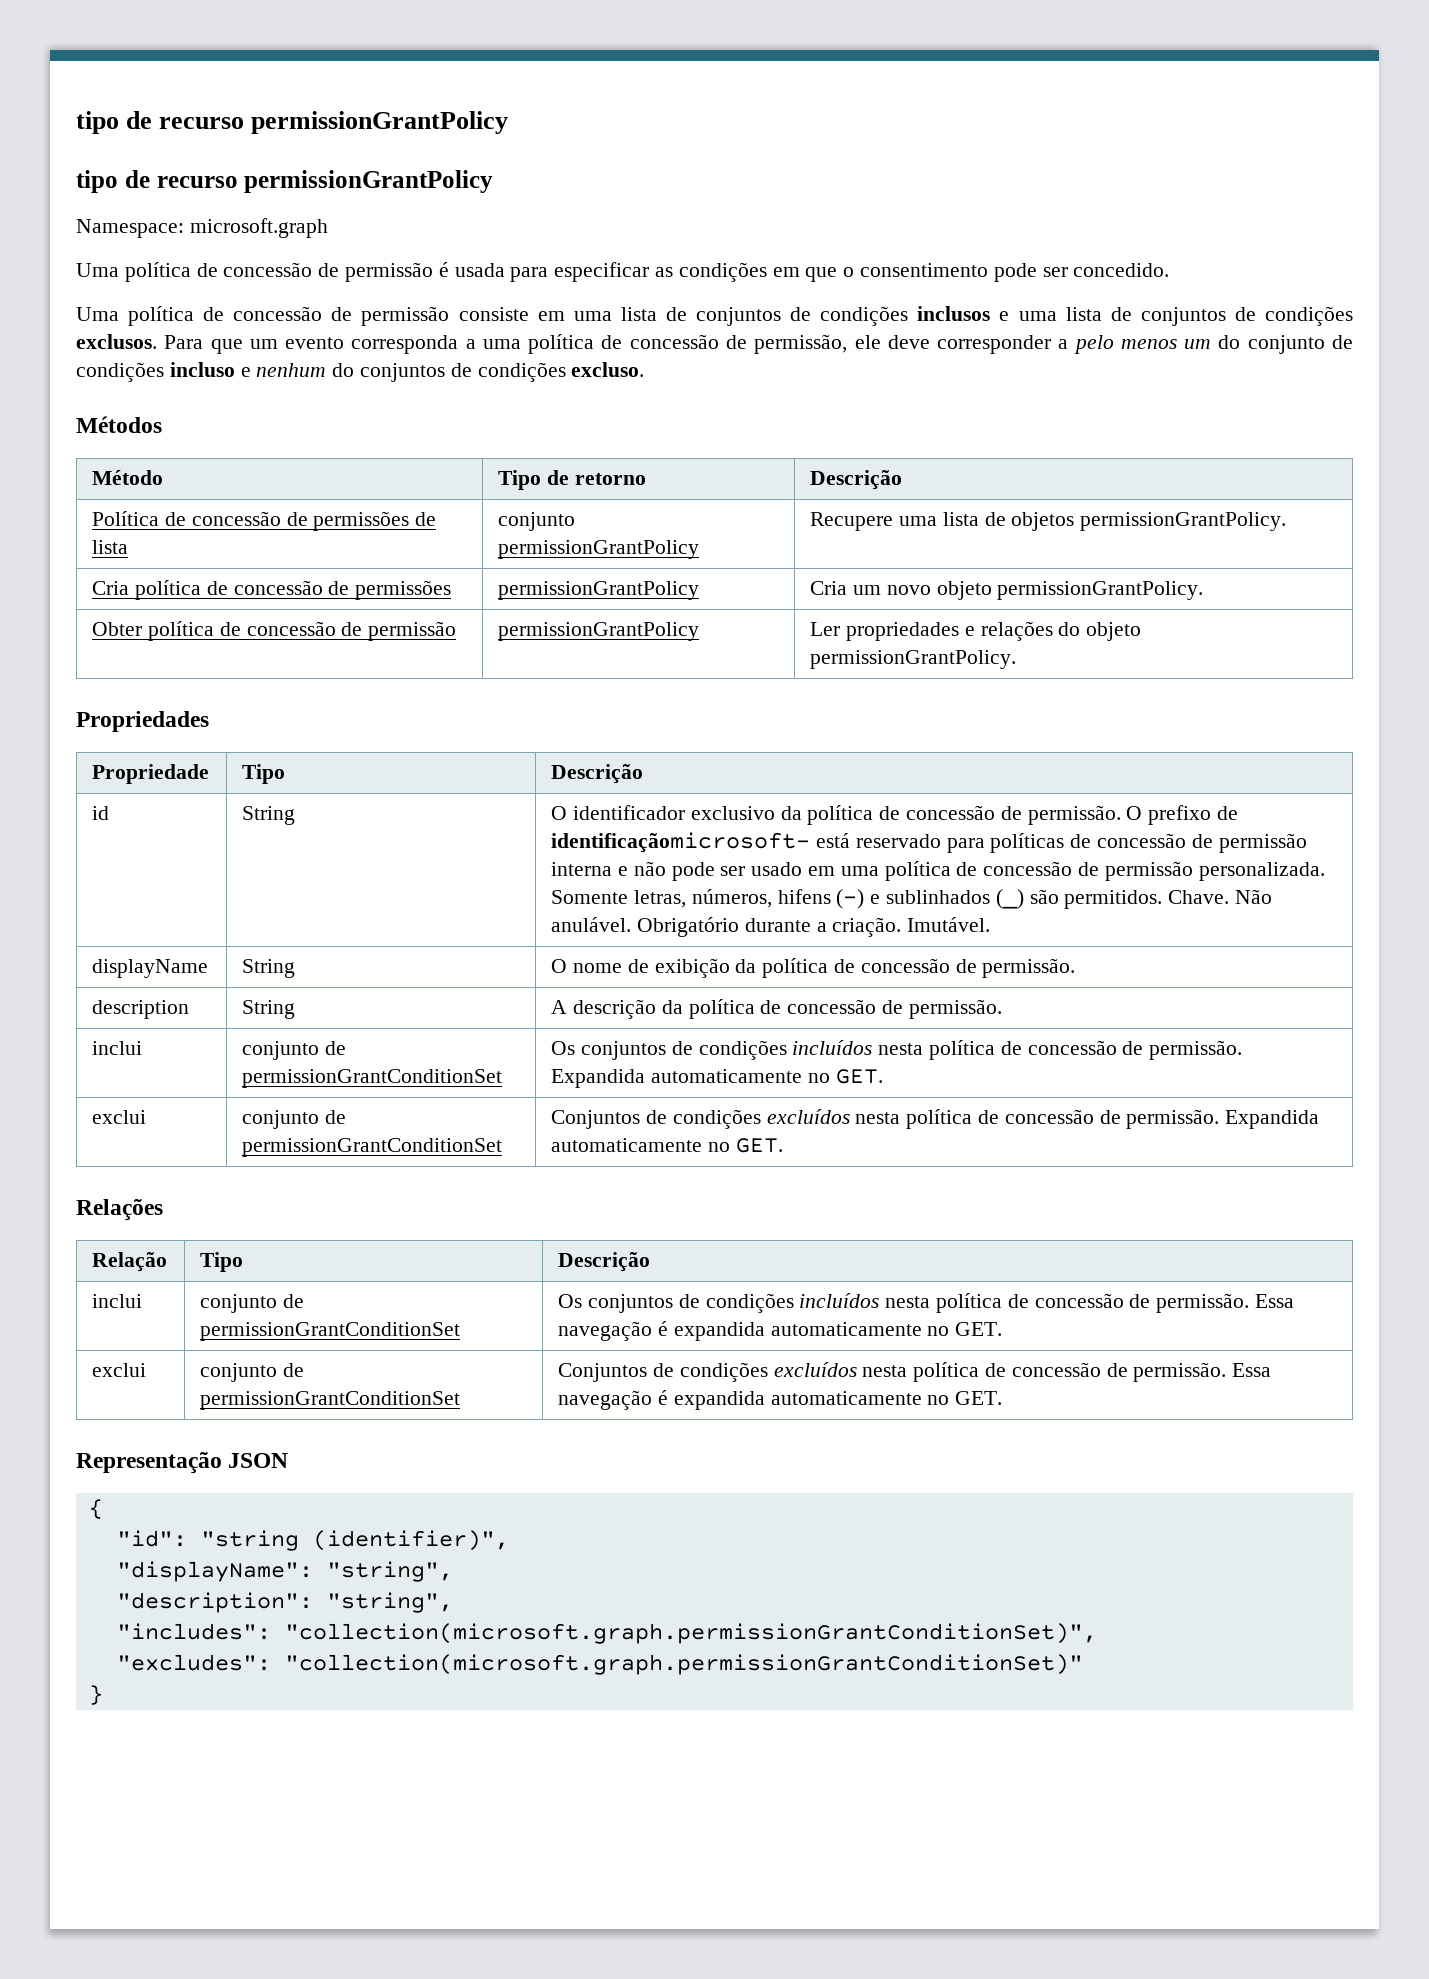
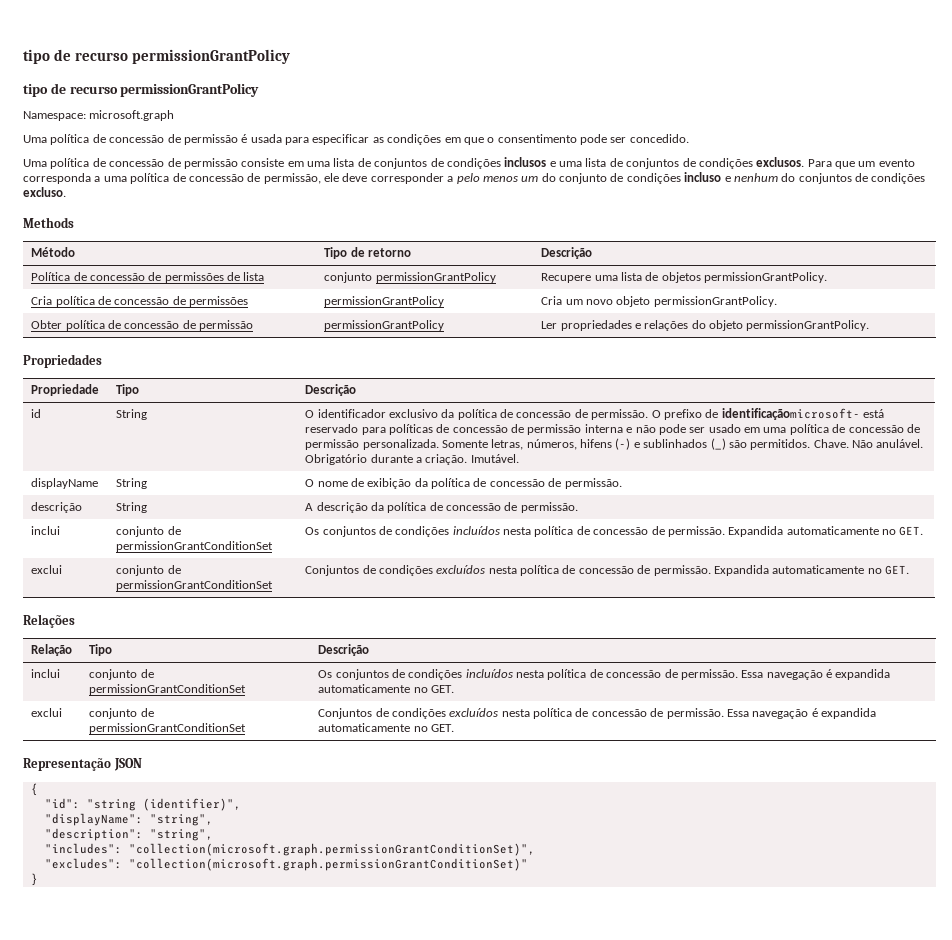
- Métodos
+ Methods
- description | String | A descrição da política de concessão de permissão.
+ descrição | String | A descrição da política de concessão de permissão.

